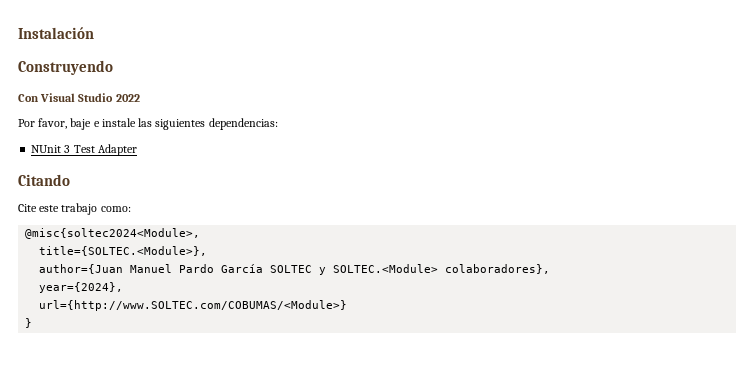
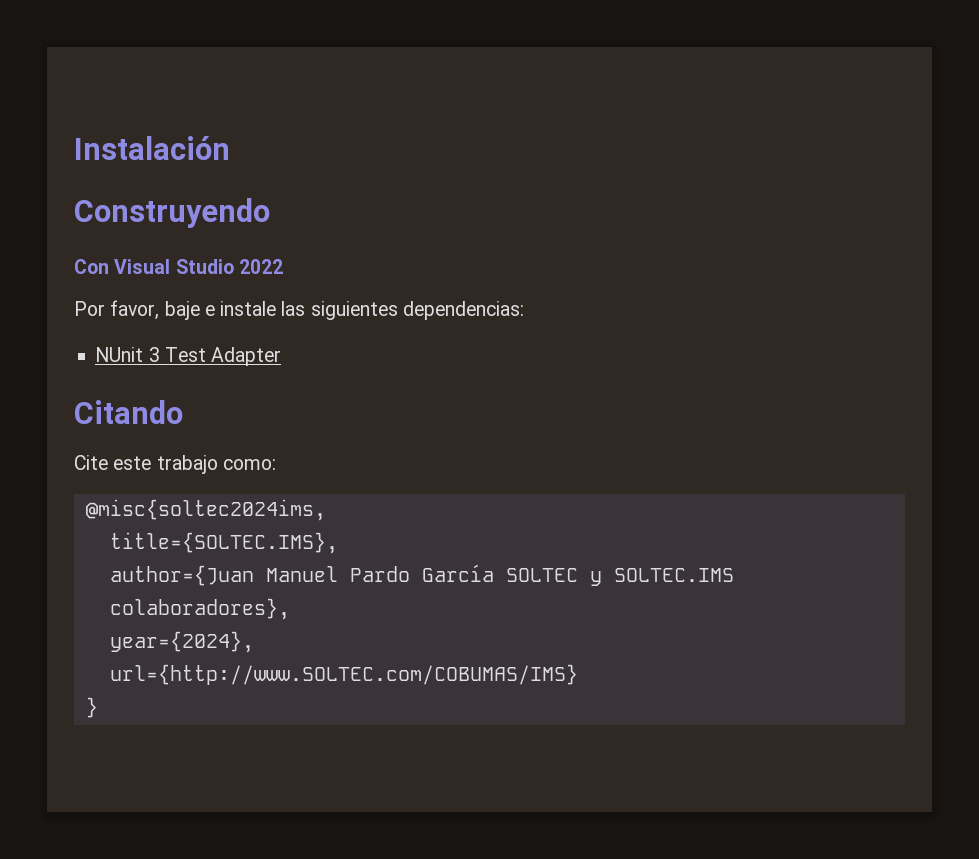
- @misc{soltec2024<Module>,
- title={SOLTEC.<Module>},
+ @misc{soltec2024ims,
+ title={SOLTEC.IMS},
- author={Juan Manuel Pardo García SOLTEC y SOLTEC.<Module> colaboradores},
+ author={Juan Manuel Pardo García SOLTEC y SOLTEC.IMS colaboradores},
- url={http://www.SOLTEC.com/COBUMAS/<Module>}
+ url={http://www.SOLTEC.com/COBUMAS/IMS}

